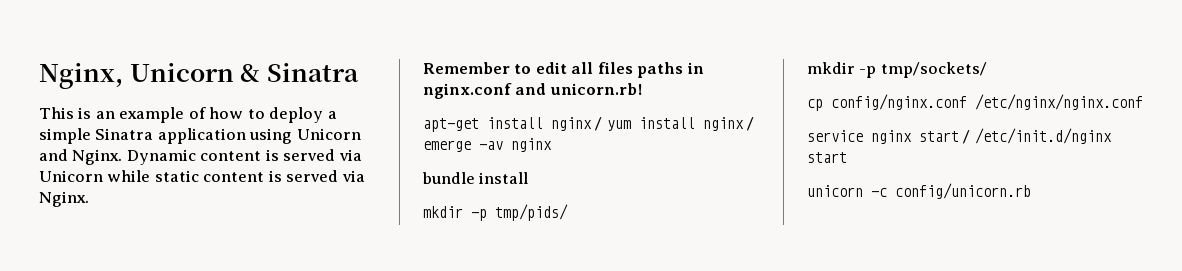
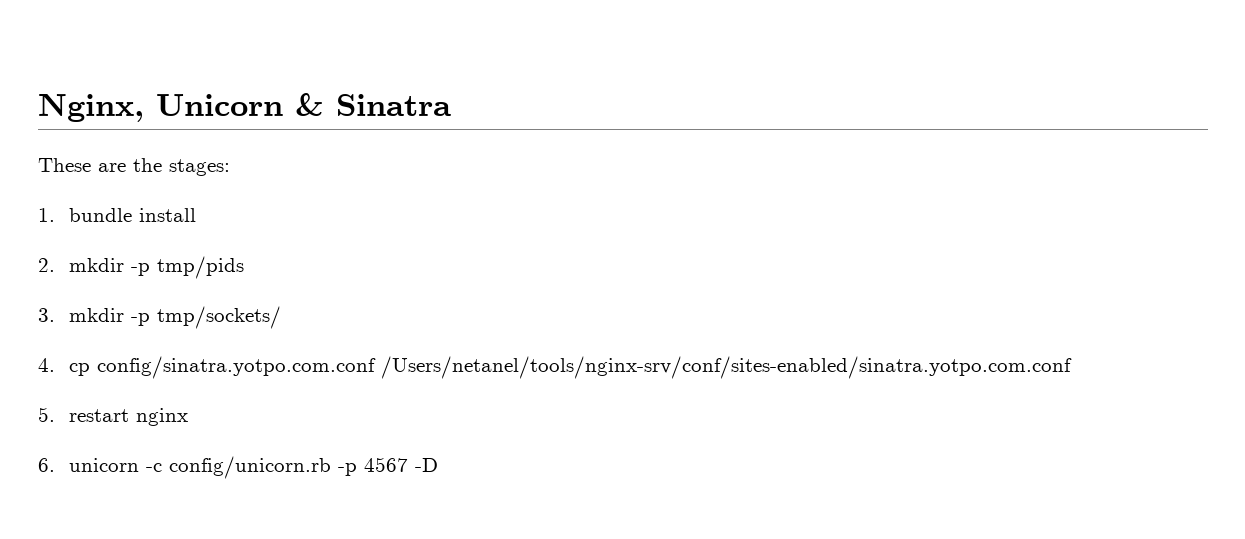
- This is an example of how to deploy a simple Sinatra application using Unicorn and Nginx. Dynamic content is served via Unicorn while static content is served via Nginx.
- Remember to edit all files paths in nginx.conf and unicorn.rb!
- apt-get install nginx / yum install nginx / emerge -av nginx
- bundle install
+ These are the stages:
+ 1. bundle install
- mkdir -p tmp/pids/
- mkdir -p tmp/sockets/
+ 2. mkdir -p tmp/pids
+ 3. mkdir -p tmp/sockets/
- cp config/nginx.conf /etc/nginx/nginx.conf
- service nginx start / /etc/init.d/nginx start
- unicorn -c config/unicorn.rb
+ 4. cp config/sinatra.yotpo.com.conf /Users/netanel/tools/nginx-srv/conf/sites-enabled/sinatra.yotpo.com.conf
+ 5. restart nginx
+ 6. unicorn -c config/unicorn.rb -p 4567 -D

